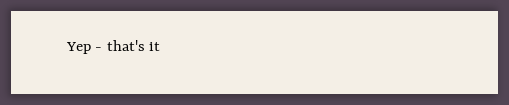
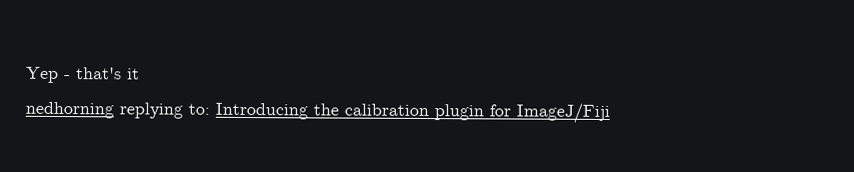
+ nedhorning replying to: Introducing the calibration plugin for ImageJ/Fiji

